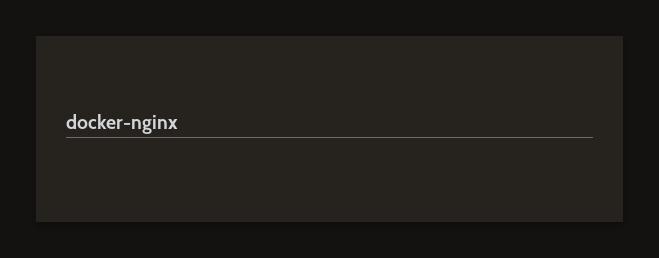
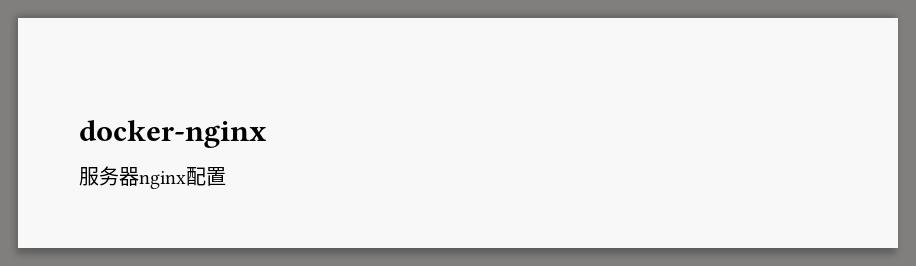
+ 服务器nginx配置

